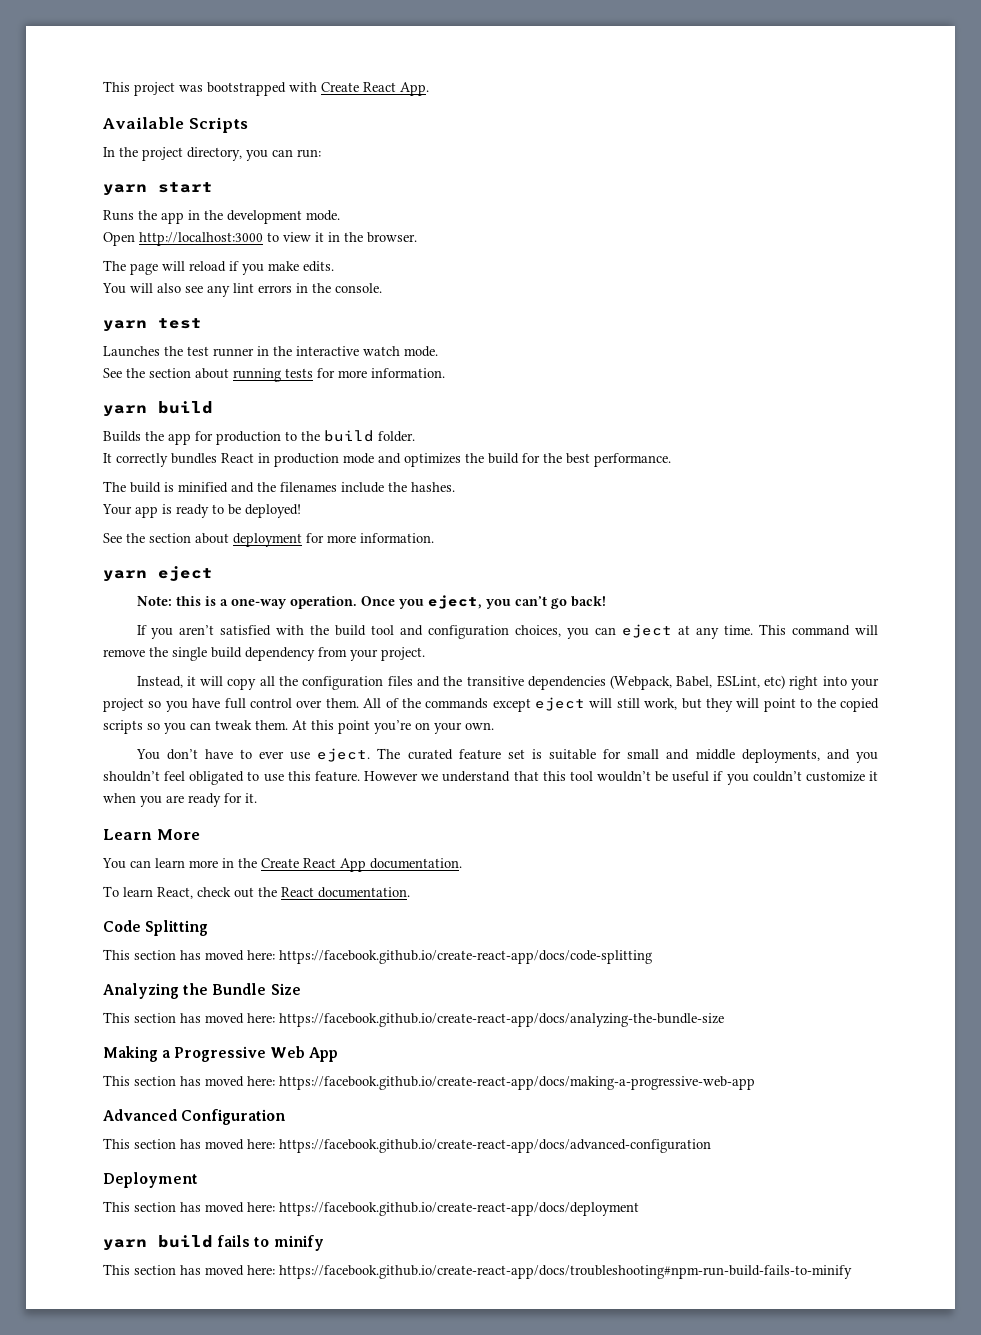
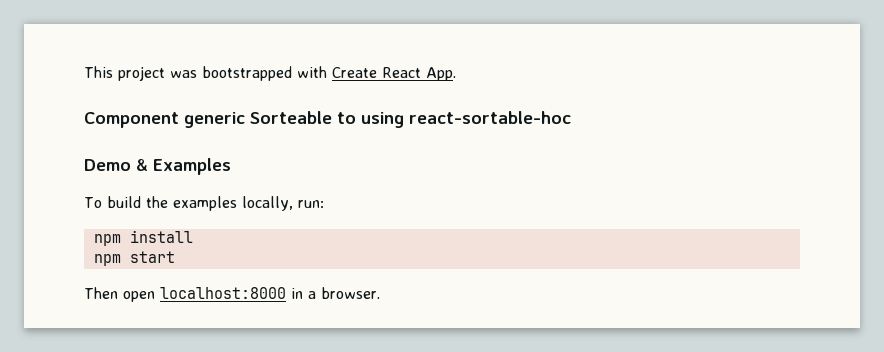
- Available Scripts
- In the project directory, you can run:
- yarn start
- Runs the app in the development mode.
- Open http://localhost:3000 to view it in the browser.
- The page will reload if you make edits.
- You will also see any lint errors in the console.
- yarn test
- Launches the test runner in the interactive watch mode.
- See the section about running tests for more information.
- yarn build
- Builds the app for production to the build folder.
- It correctly bundles React in production mode and optimizes the build for the best performance.
- The build is minified and the filenames include the hashes.
- Your app is ready to be deployed!
- See the section about deployment for more information.
- yarn eject
- Note: this is a one-way operation. Once you eject, you can’t go back!
- If you aren’t satisfied with the build tool and configuration choices, you can eject at any time. This command will remove the single build dependency from your project.
- Instead, it will copy all the configuration files and the transitive dependencies (Webpack, Babel, ESLint, etc) right into your project so you have full control over them. All of the commands except eject will still work, but they will point to the copied scripts so you can tweak them. At this point you’re on your own.
- You don’t have to ever use eject. The curated feature set is suitable for small and middle deployments, and you shouldn’t feel obligated to use this feature. However we understand that this tool wouldn’t be useful if you couldn’t customize it when you are ready for it.
- Learn More
- You can learn more in the Create React App documentation.
- To learn React, check out the React documentation.
- Code Splitting
- This section has moved here: https://facebook.github.io/create-react-app/docs/code-splitting
- Analyzing the Bundle Size
- This section has moved here: https://facebook.github.io/create-react-app/docs/analyzing-the-bundle-size
- Making a Progressive Web App
- This section has moved here: https://facebook.github.io/create-react-app/docs/making-a-progressive-web-app
- Advanced Configuration
- This section has moved here: https://facebook.github.io/create-react-app/docs/advanced-configuration
- Deployment
- This section has moved here: https://facebook.github.io/create-react-app/docs/deployment
- yarn build fails to minify
- This section has moved here: https://facebook.github.io/create-react-app/docs/troubleshooting#npm-run-build-fails-to-minify
+ Component generic Sorteable to using react-sortable-hoc
+ Demo & Examples
+ To build the examples locally, run:
+ npm install
+ npm start
+ Then open localhost:8000 in a browser.

